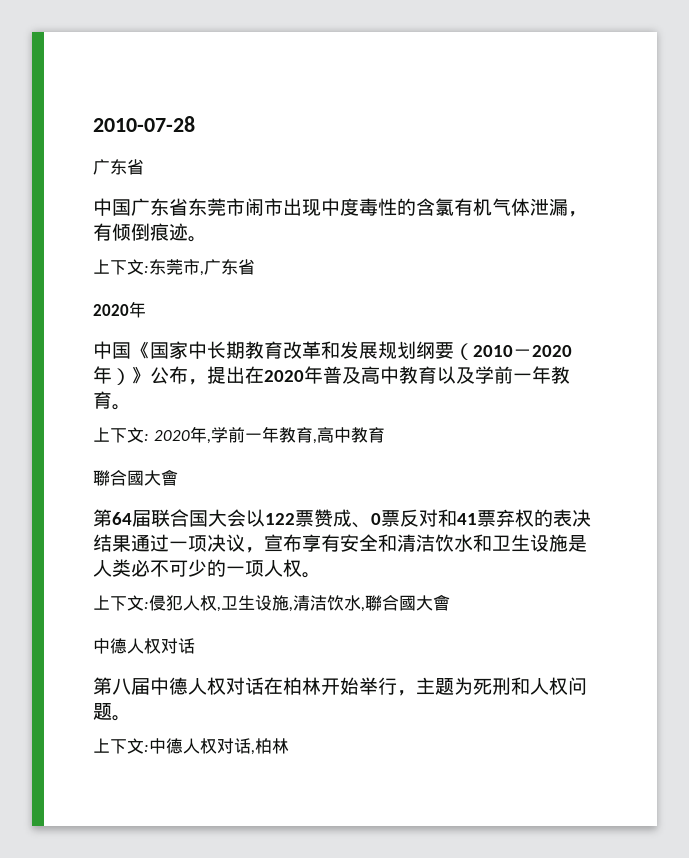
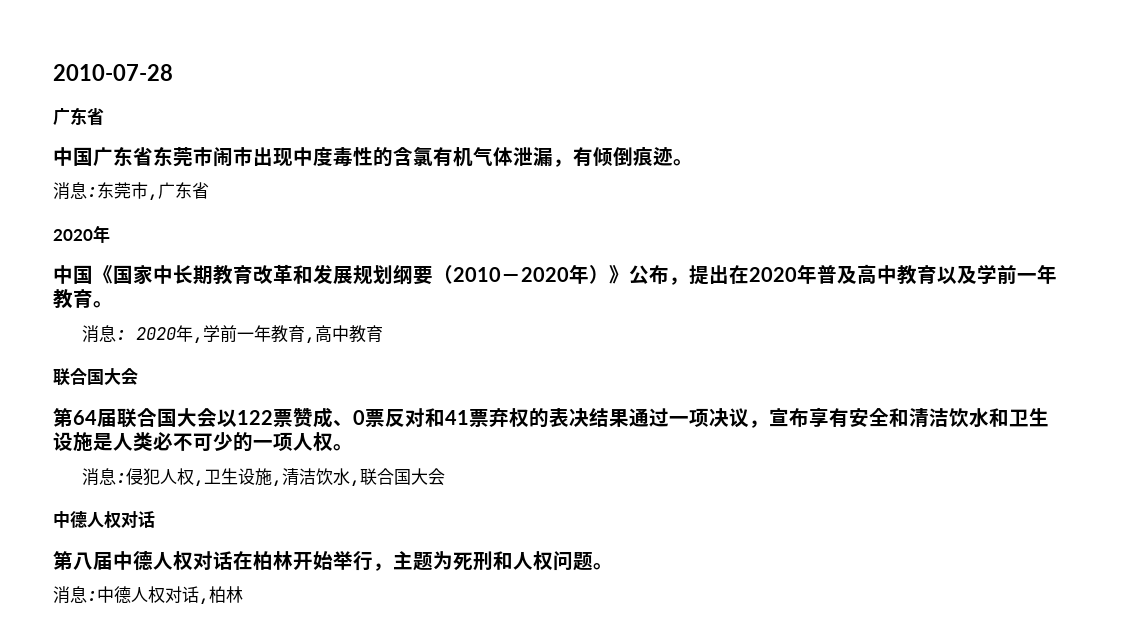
- 上下文:东莞市,广东省
+ 消息:东莞市,广东省
- 上下文: 2020年,学前一年教育,高中教育
- 聯合國大會
+ 消息: 2020年,学前一年教育,高中教育
+ 联合国大会
- 上下文:侵犯人权,卫生设施,清洁饮水,聯合國大會
+ 消息:侵犯人权,卫生设施,清洁饮水,联合国大会
- 上下文:中德人权对话,柏林
+ 消息:中德人权对话,柏林

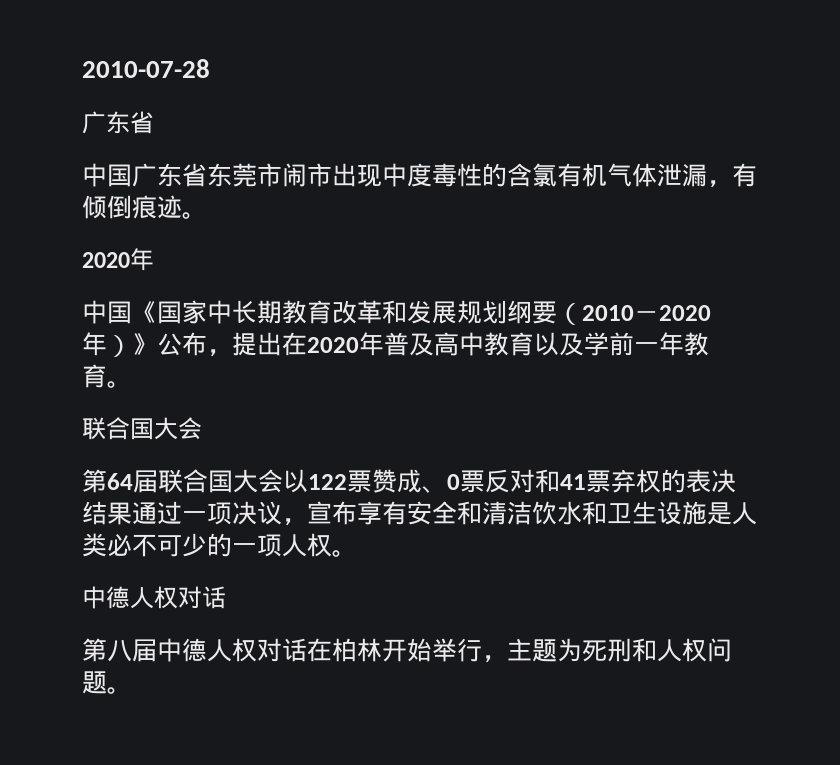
- 消息:东莞市,广东省
- 消息: 2020年,学前一年教育,高中教育
- 消息:侵犯人权,卫生设施,清洁饮水,联合国大会
- 消息:中德人权对话,柏林

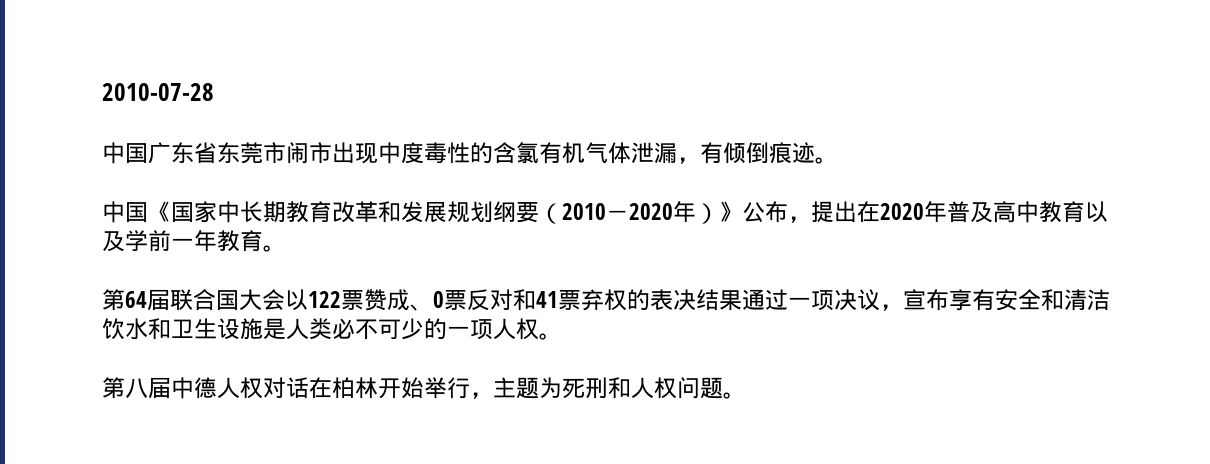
  2010-07-28
- 广东省
  中国广东省东莞市闹市出现中度毒性的含氯有机气体泄漏，有倾倒痕迹。
- 2020年
  中国《国家中长期教育改革和发展规划纲要（2010－2020年）》公布，提出在2020年普及高中教育以及学前一年教育。
- 联合国大会
  第64届联合国大会以122票赞成、0票反对和41票弃权的表决结果通过一项决议，宣布享有安全和清洁饮水和卫生设施是人类必不可少的一项人权。
- 中德人权对话

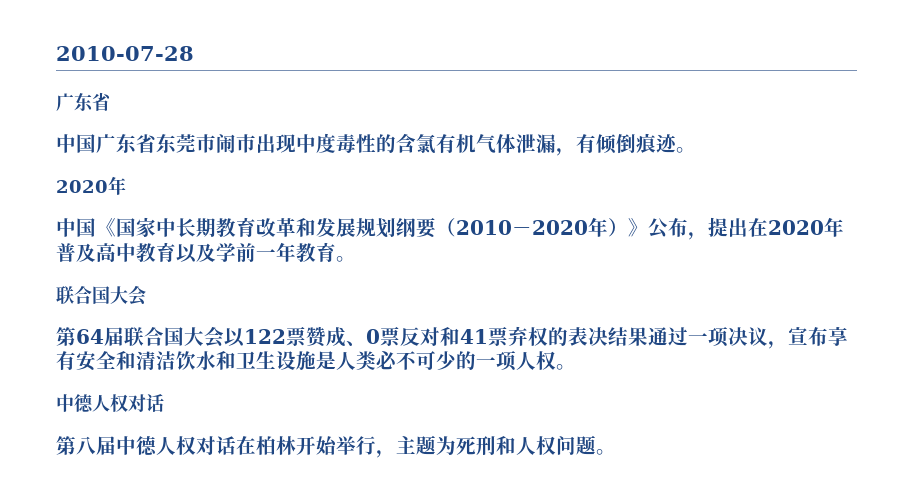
  2010-07-28
+ 广东省
  中国广东省东莞市闹市出现中度毒性的含氯有机气体泄漏，有倾倒痕迹。
+ 2020年
  中国《国家中长期教育改革和发展规划纲要（2010－2020年）》公布，提出在2020年普及高中教育以及学前一年教育。
+ 联合国大会
  第64届联合国大会以122票赞成、0票反对和41票弃权的表决结果通过一项决议，宣布享有安全和清洁饮水和卫生设施是人类必不可少的一项人权。
+ 中德人权对话

